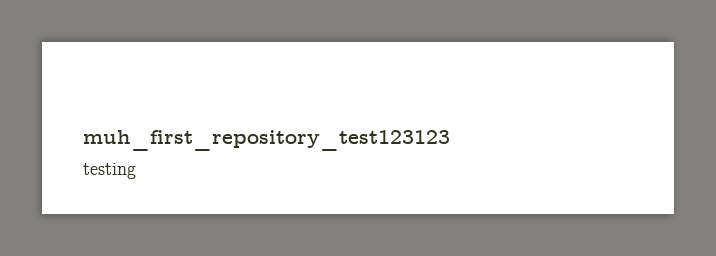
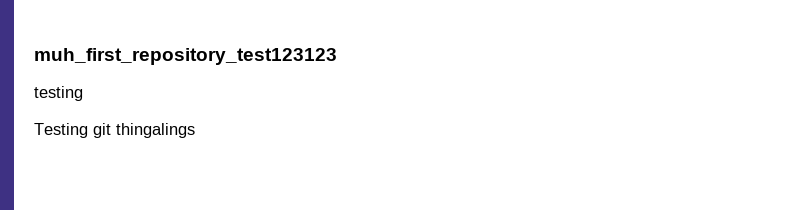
+ Testing git thingalings

